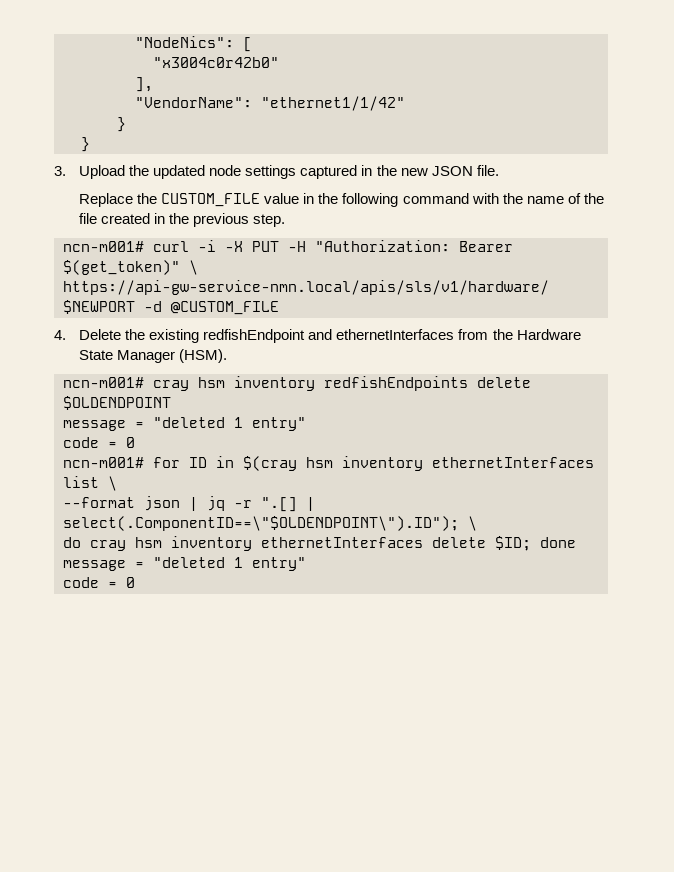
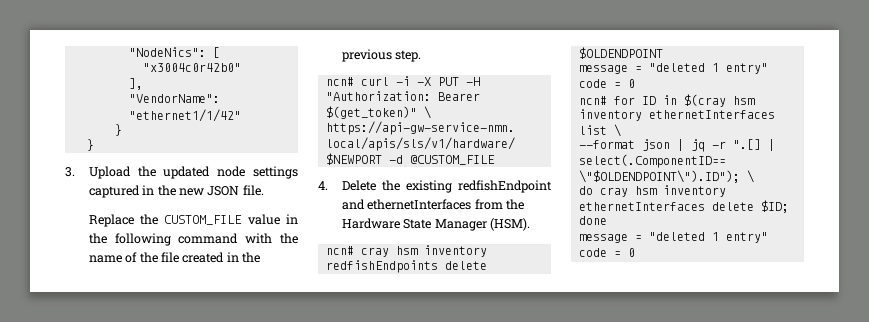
- ncn-m001# curl -i -X PUT -H "Authorization: Bearer $(get_token)" \
+ ncn# curl -i -X PUT -H "Authorization: Bearer $(get_token)" \
- ncn-m001# cray hsm inventory redfishEndpoints delete $OLDENDPOINT
+ ncn# cray hsm inventory redfishEndpoints delete $OLDENDPOINT
- ncn-m001# for ID in $(cray hsm inventory ethernetInterfaces list \
+ ncn# for ID in $(cray hsm inventory ethernetInterfaces list \

